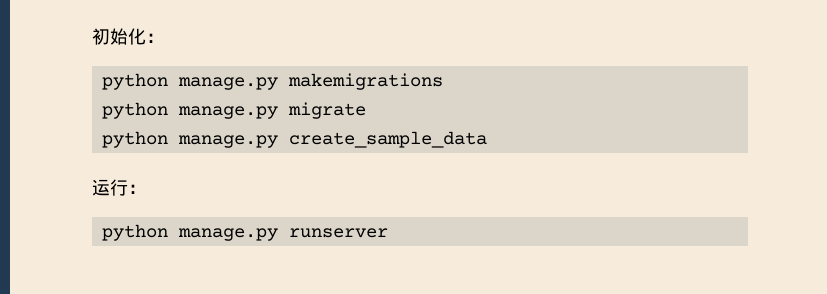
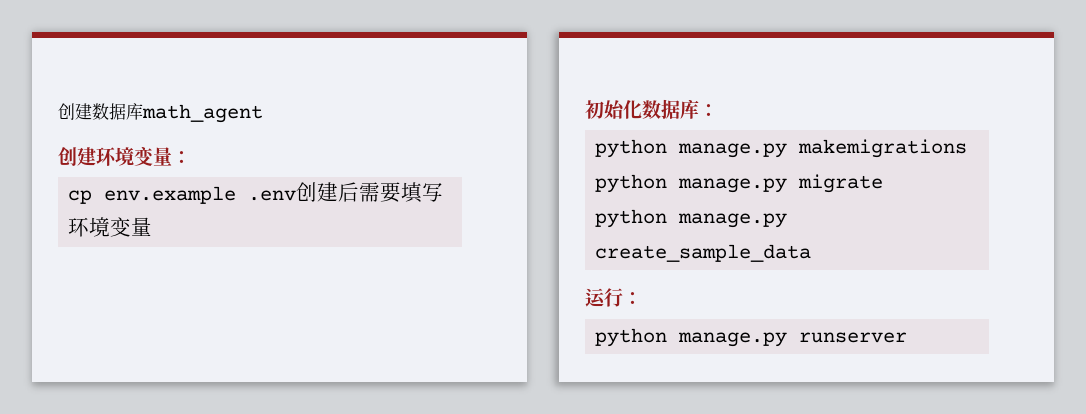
- 初始化：
+ 创建数据库math_agent
+ 创建环境变量：
+ cp env.example .env创建后需要填写环境变量
+ 初始化数据库：

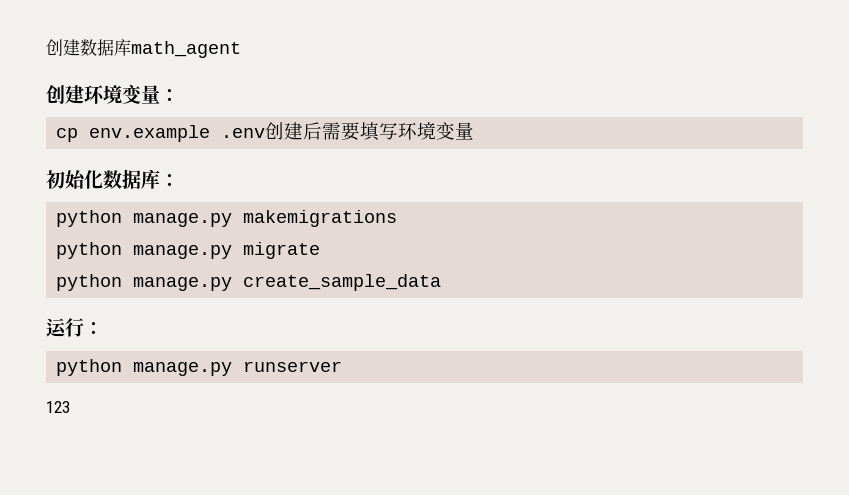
+ 123

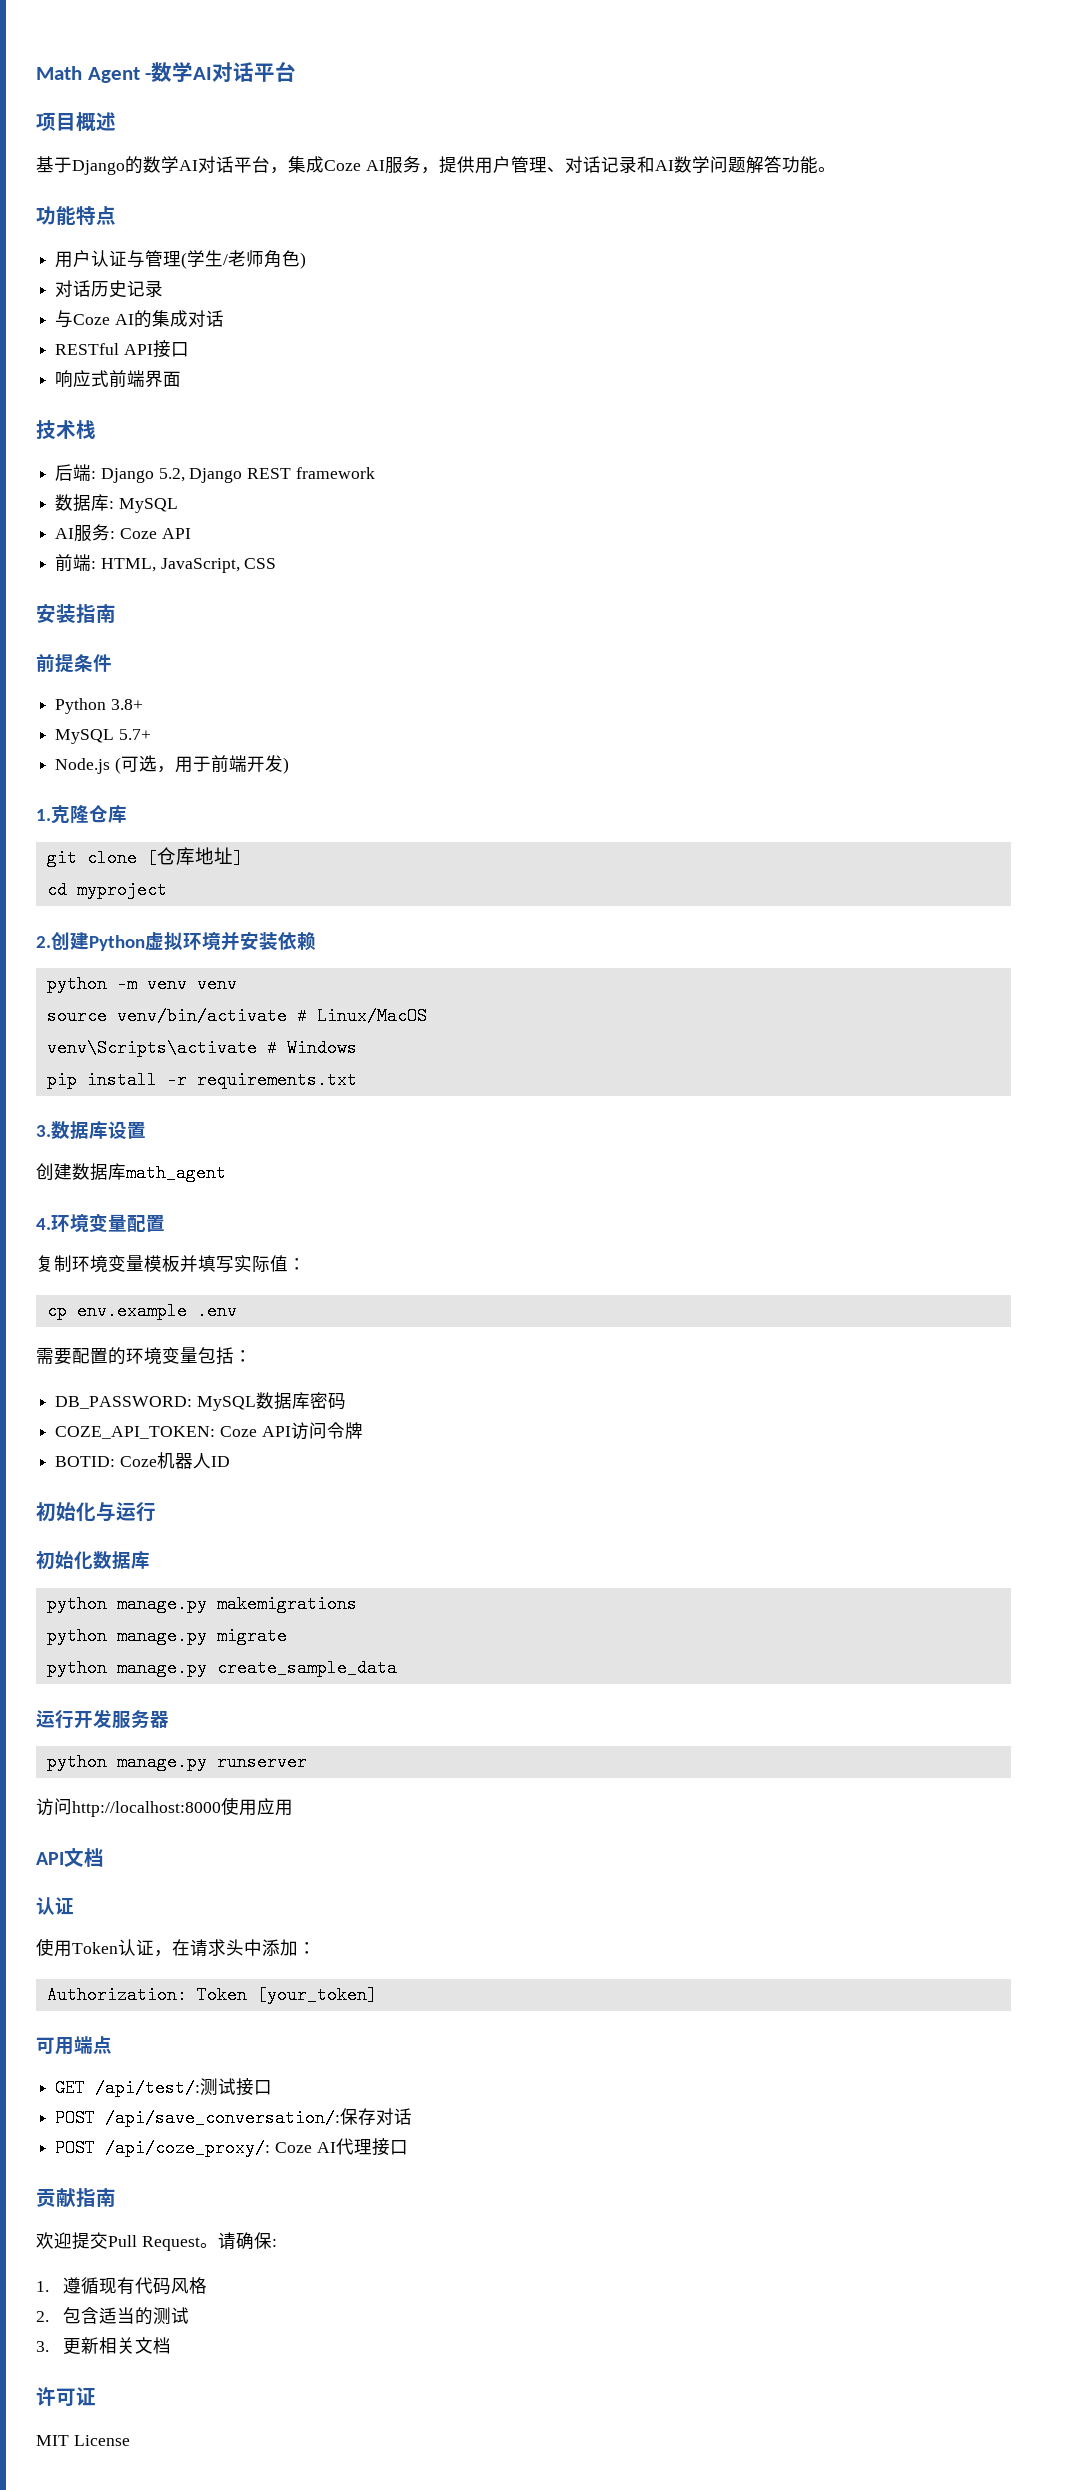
+ Math Agent -数学AI对话平台
+ 项目概述
+ 基于Django的数学AI对话平台，集成Coze AI服务，提供用户管理、对话记录和AI数学问题解答功能。
+ 功能特点
+ 用户认证与管理(学生/老师角色)
+ 对话历史记录
+ 与Coze AI的集成对话
+ RESTful API接口
+ 响应式前端界面
+ 技术栈
+ 后端: Django 5.2, Django REST framework
+ 数据库: MySQL
+ AI服务: Coze API
+ 前端: HTML, JavaScript, CSS
+ 安装指南
+ 前提条件
+ Python 3.8+
+ MySQL 5.7+
+ Node.js (可选，用于前端开发)
+ 1.克隆仓库
+ git clone [仓库地址]
+ cd myproject
+ 2.创建Python虚拟环境并安装依赖
+ python -m venv venv
+ source venv/bin/activate # Linux/MacOS
+ venv\Scripts\activate # Windows
+ pip install -r requirements.txt
+ 3.数据库设置
- 创建环境变量：
+ 4.环境变量配置
+ 复制环境变量模板并填写实际值：
- cp env.example .env创建后需要填写环境变量
+ cp env.example .env
+ 需要配置的环境变量包括：
+ DB_PASSWORD: MySQL数据库密码
+ COZE_API_TOKEN: Coze API访问令牌
+ BOTID: Coze机器人ID
+ 初始化与运行
- 初始化数据库：
+ 初始化数据库
- 运行：
+ 运行开发服务器
- 123
+ 访问http://localhost:8000使用应用
+ API文档
+ 认证
+ 使用Token认证，在请求头中添加：
+ Authorization: Token [your_token]
+ 可用端点
+ GET /api/test/:测试接口
+ POST /api/save_conversation/:保存对话
+ POST /api/coze_proxy/: Coze AI代理接口
+ 贡献指南
+ 欢迎提交Pull Request。请确保:
+ 1.遵循现有代码风格
+ 2.包含适当的测试
+ 3.更新相关文档
+ 许可证
+ MIT License

